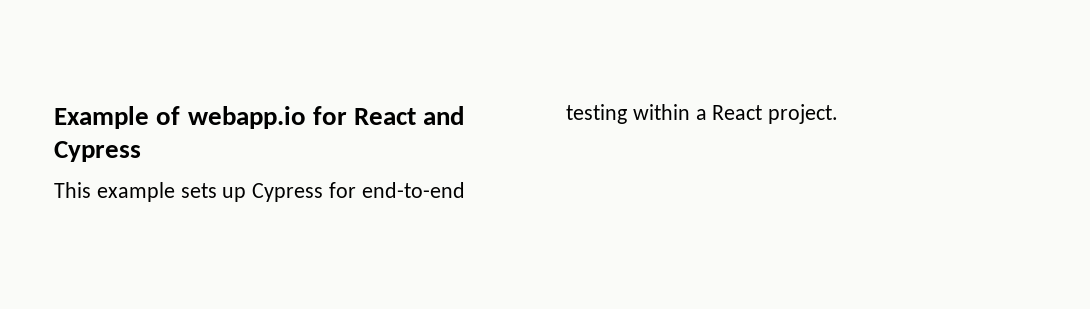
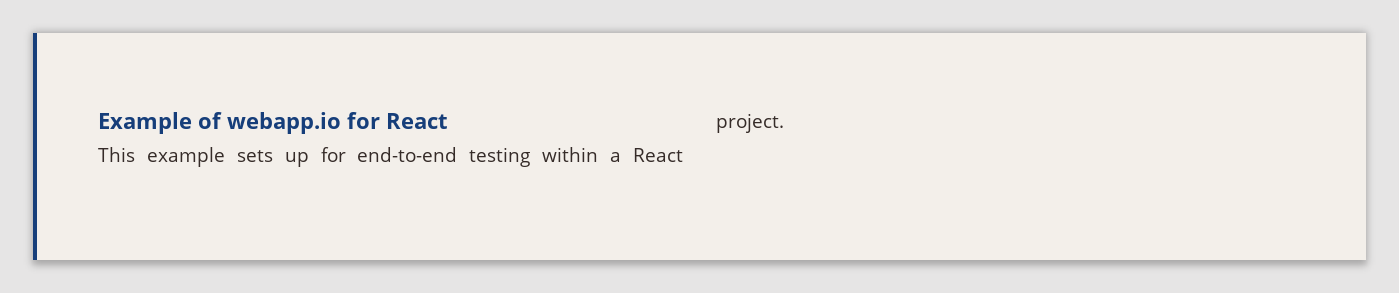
- Example of webapp.io for React and Cypress
+ Example of webapp.io for React
- This example sets up Cypress for end-to-end testing within a React project.
+ This example sets up for end-to-end testing within a React project.

